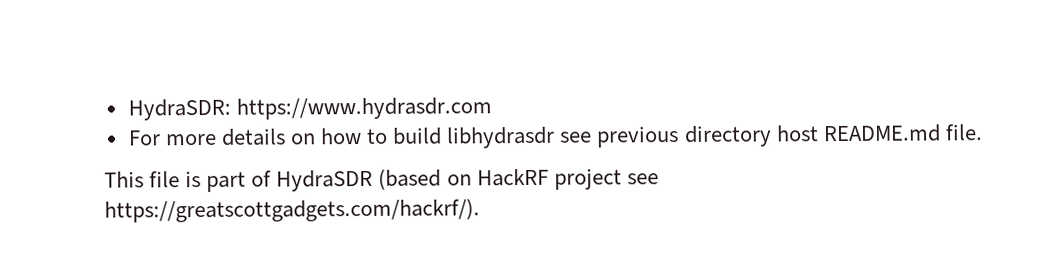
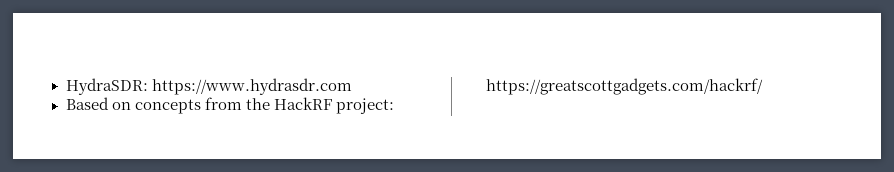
- For more details on how to build libhydrasdr see previous directory host README.md file.
- This file is part of HydraSDR (based on HackRF project see https://greatscottgadgets.com/hackrf/).
+ Based on concepts from the HackRF project: https://greatscottgadgets.com/hackrf/

